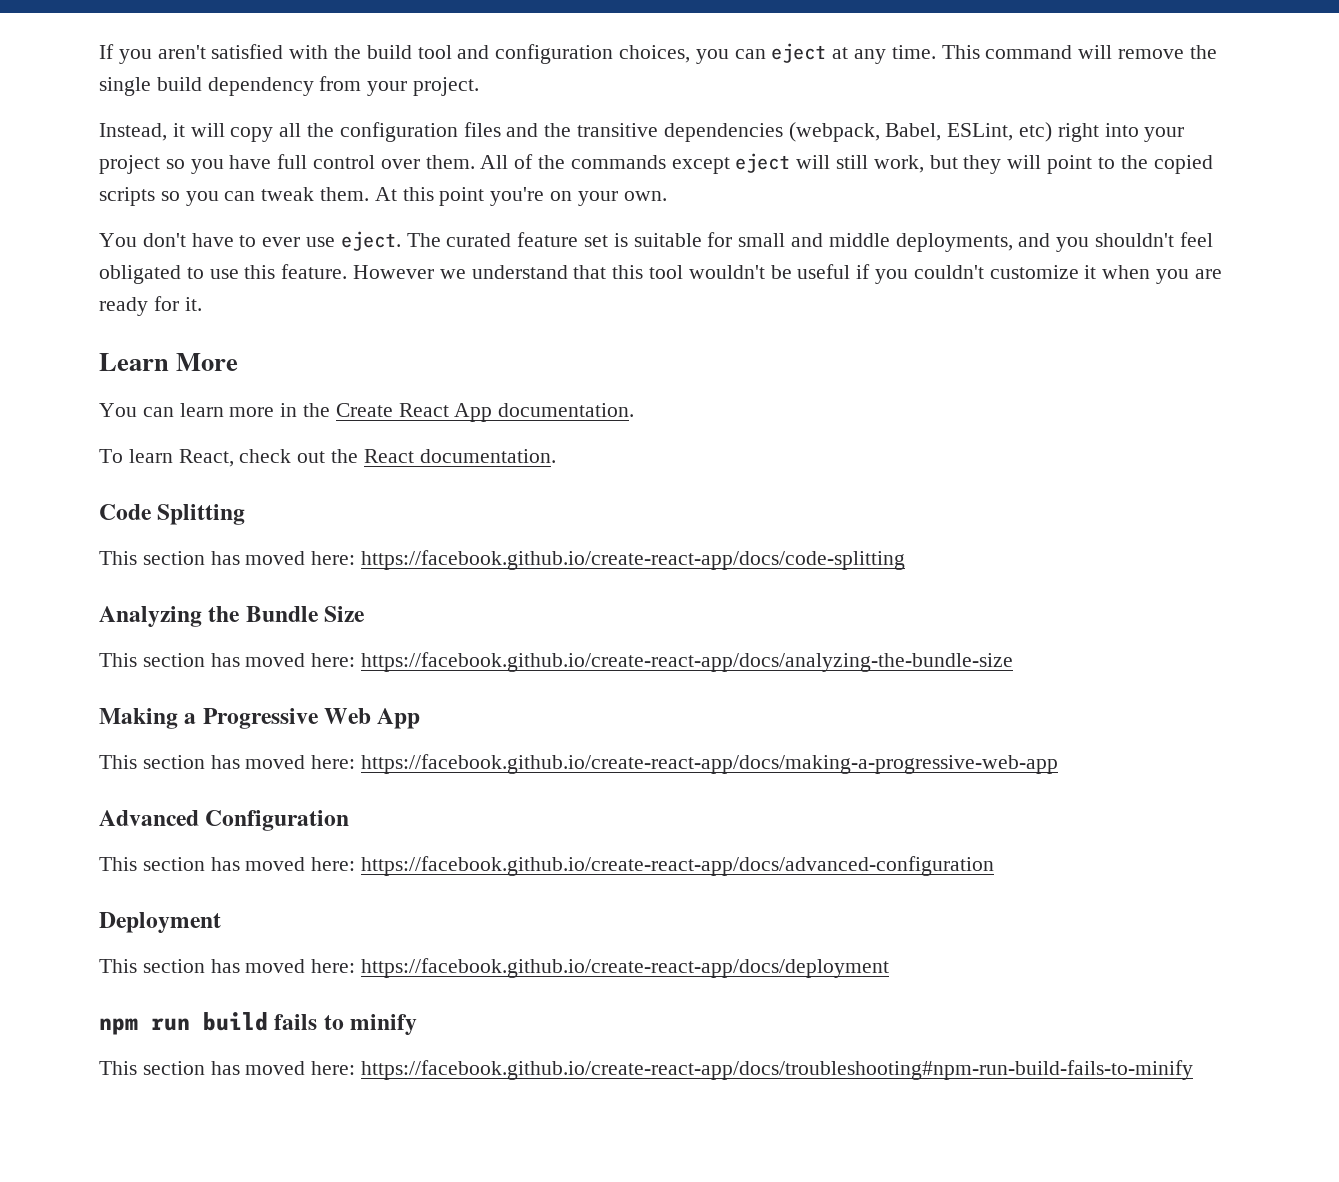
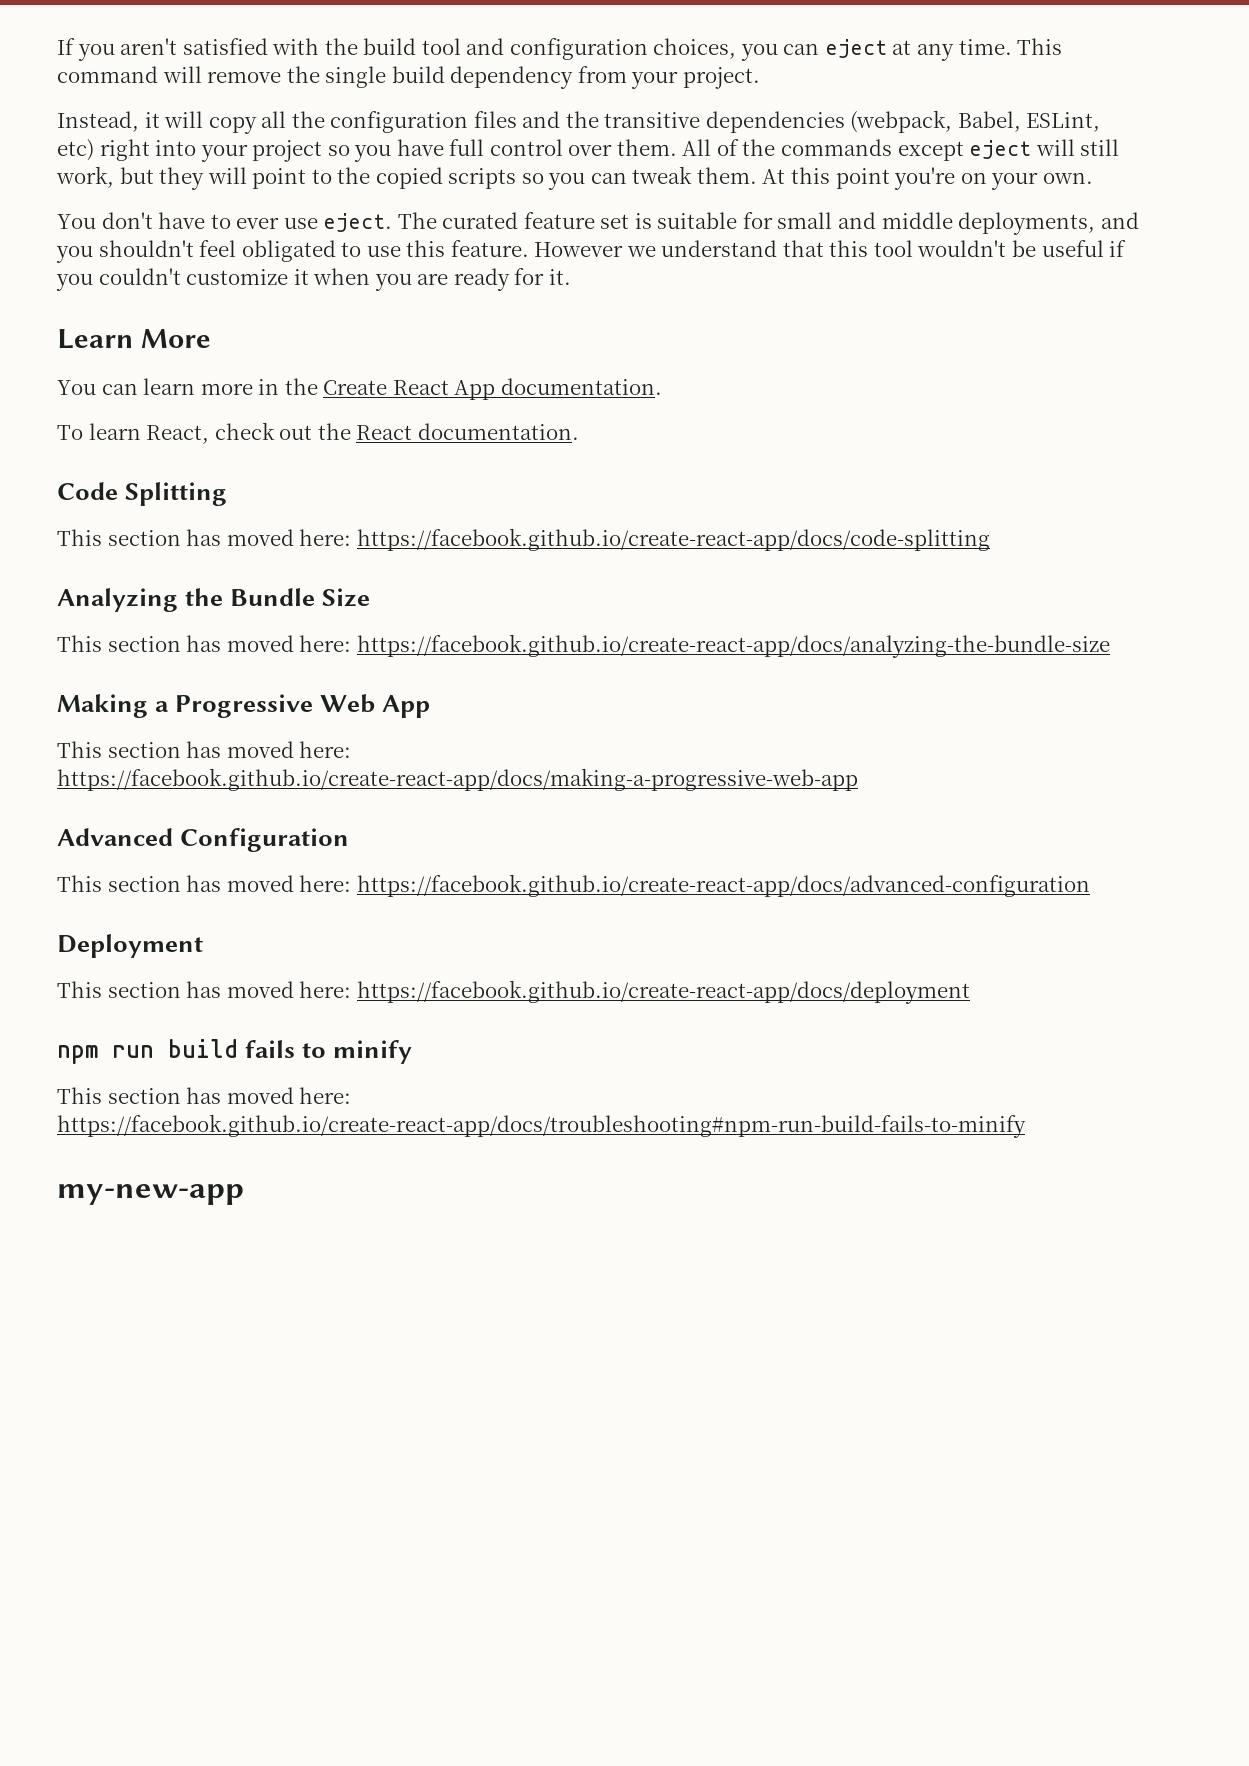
+ my-new-app

